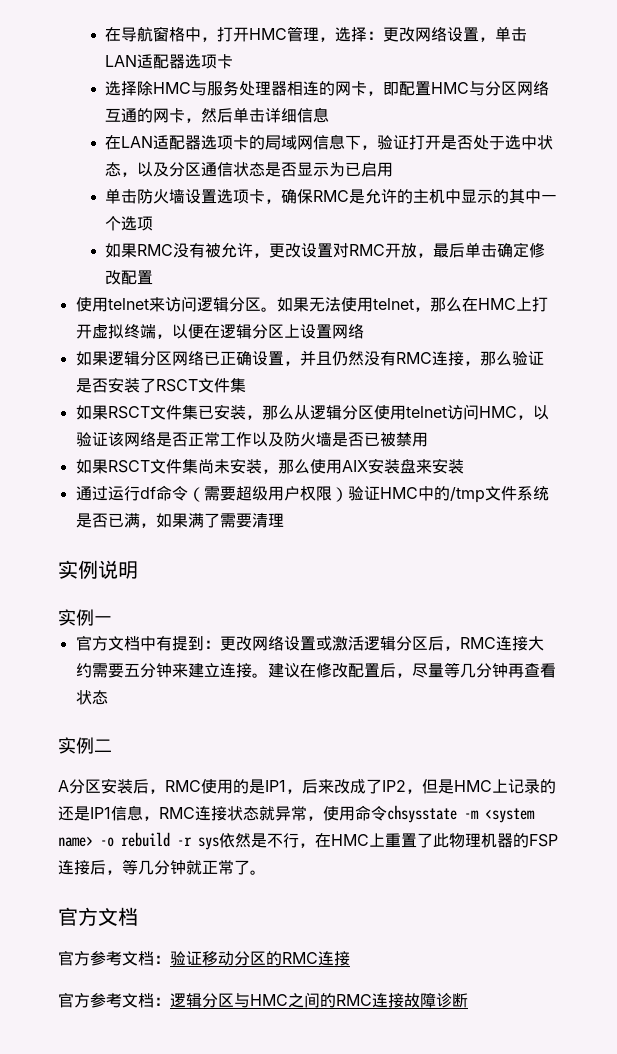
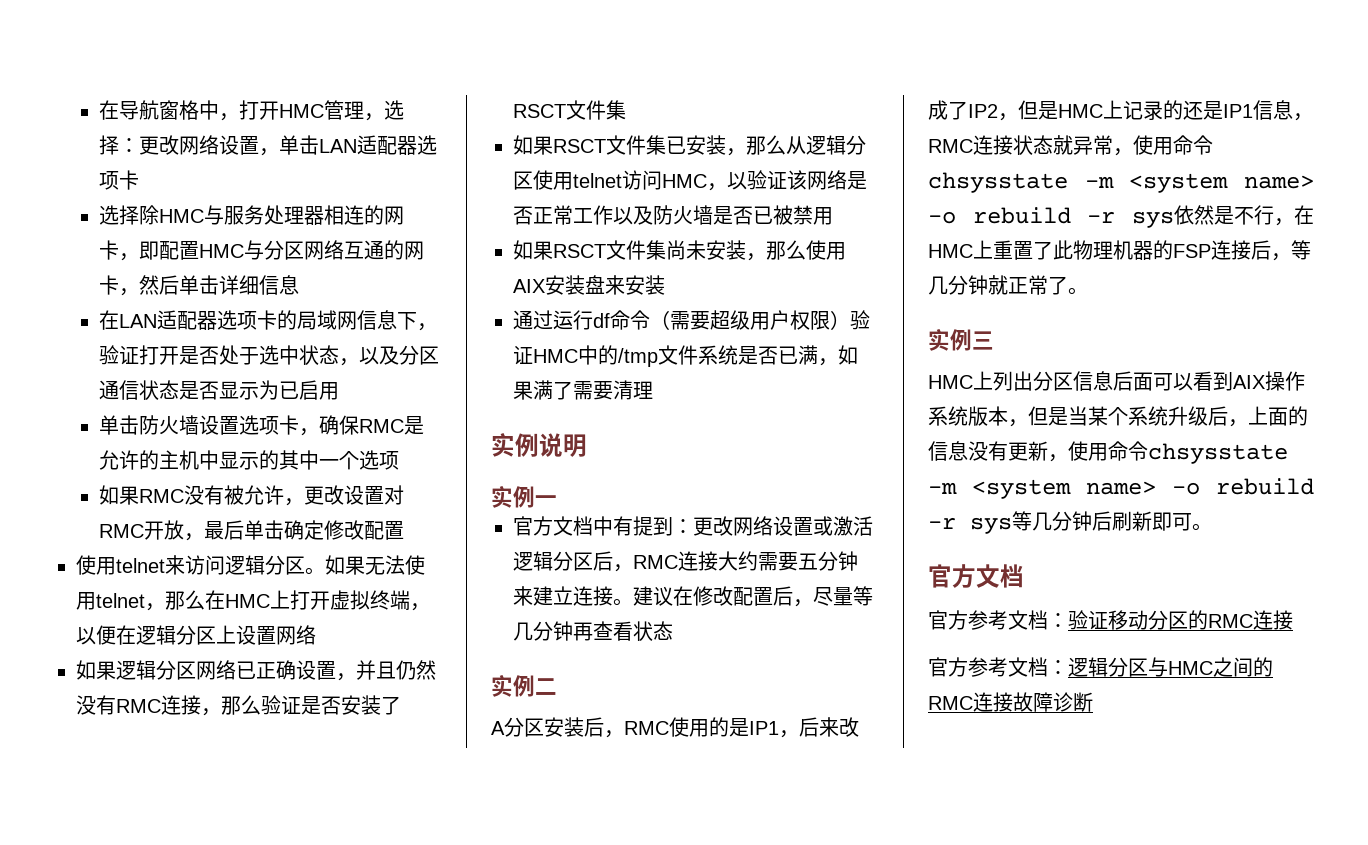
+ 实例三
+ HMC上列出分区信息后面可以看到AIX操作系统版本，但是当某个系统升级后，上面的信息没有更新，使用命令chsysstate -m <system name> -o rebuild -r sys等几分钟后刷新即可。

